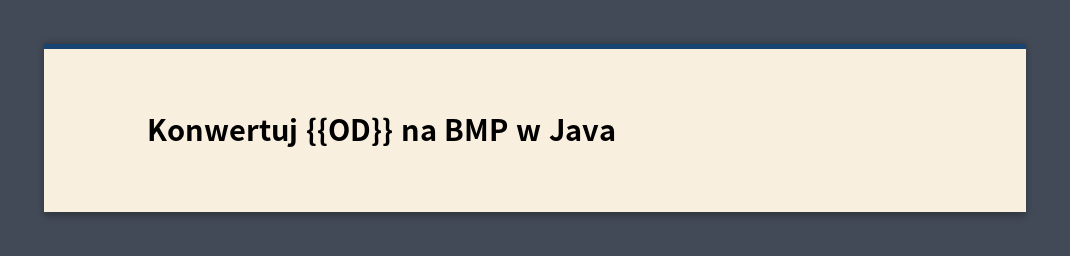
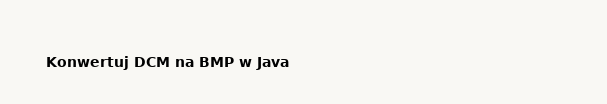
- Konwertuj {{OD}} na BMP w Java
+ Konwertuj DCM na BMP w Java

